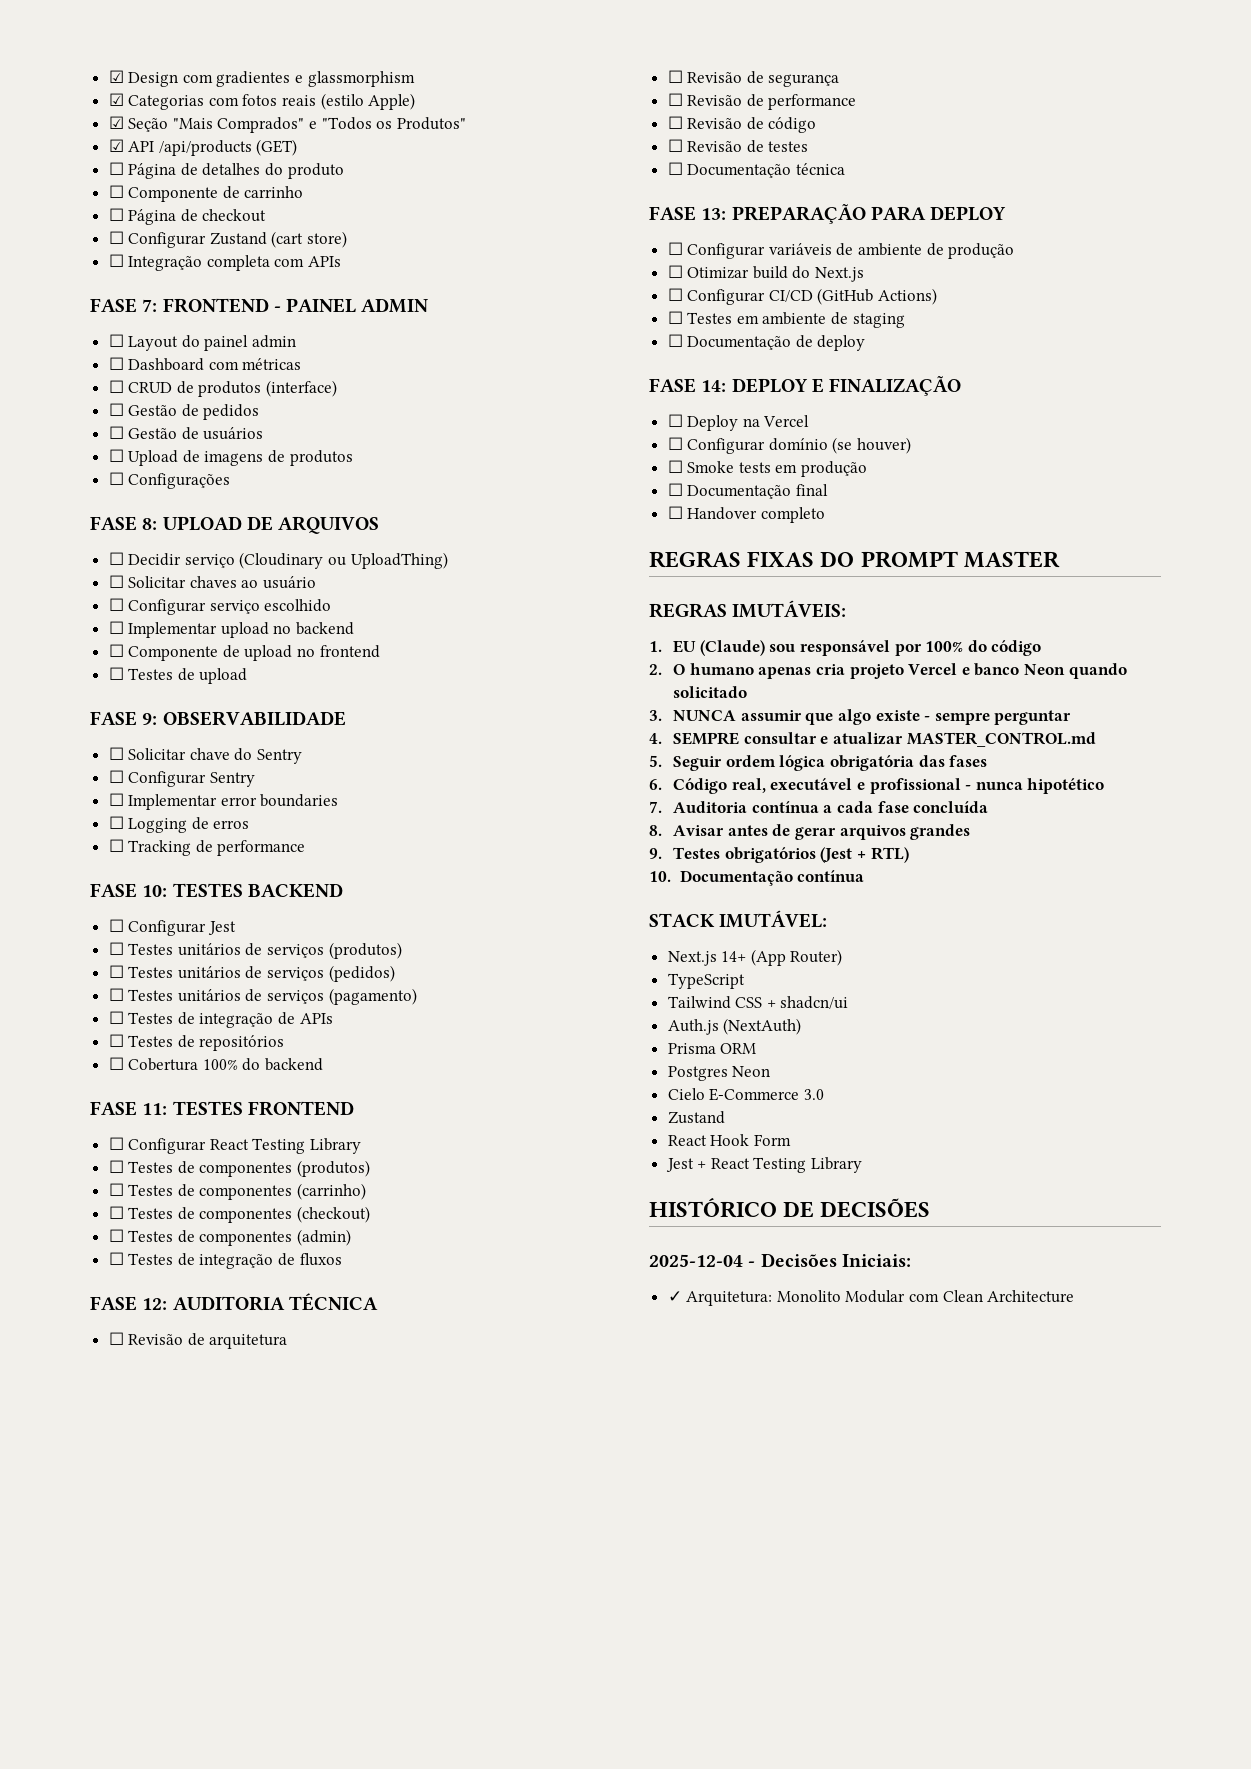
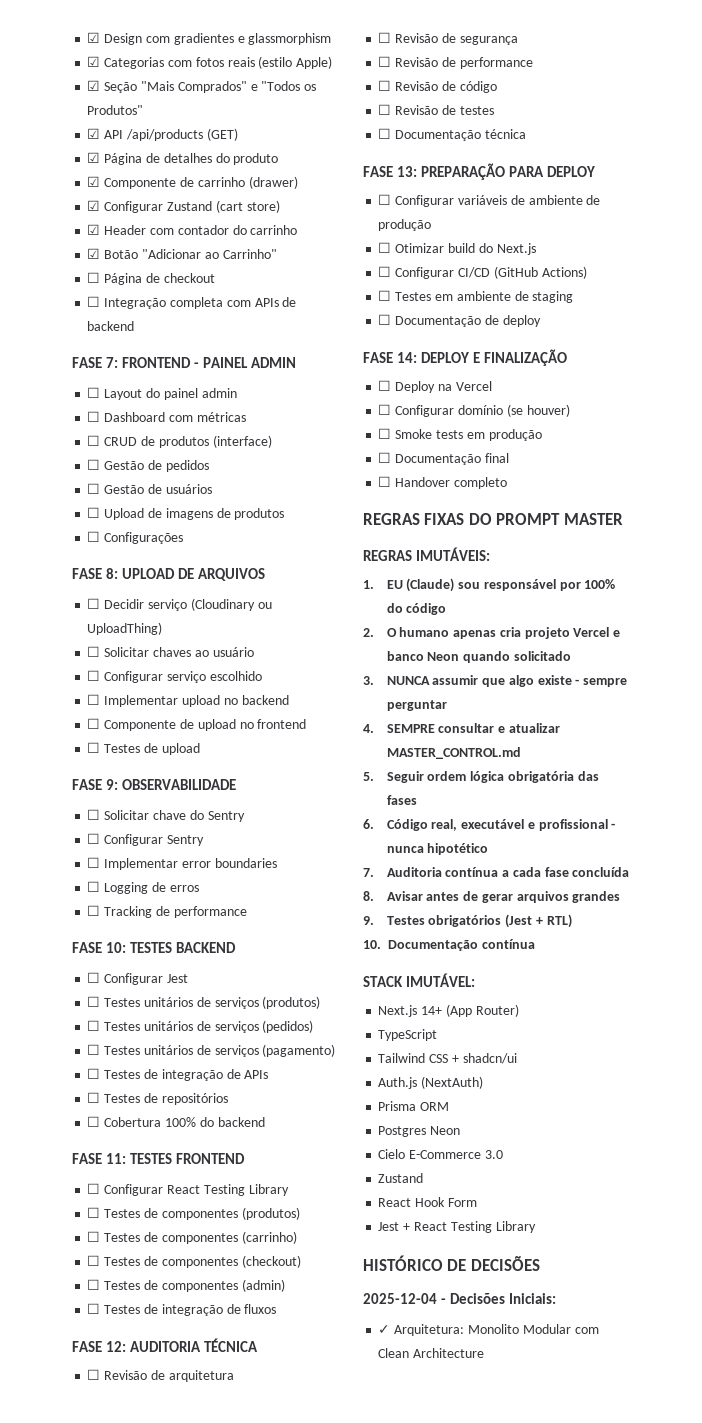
- ☐ Página de detalhes do produto
+ ☑ Página de detalhes do produto
- ☐ Componente de carrinho
+ ☑ Componente de carrinho (drawer)
+ ☑ Configurar Zustand (cart store)
+ ☑ Header com contador do carrinho
+ ☑ Botão "Adicionar ao Carrinho"
- ☐ Configurar Zustand (cart store)
- ☐ Integração completa com APIs
+ ☐ Integração completa com APIs de backend

